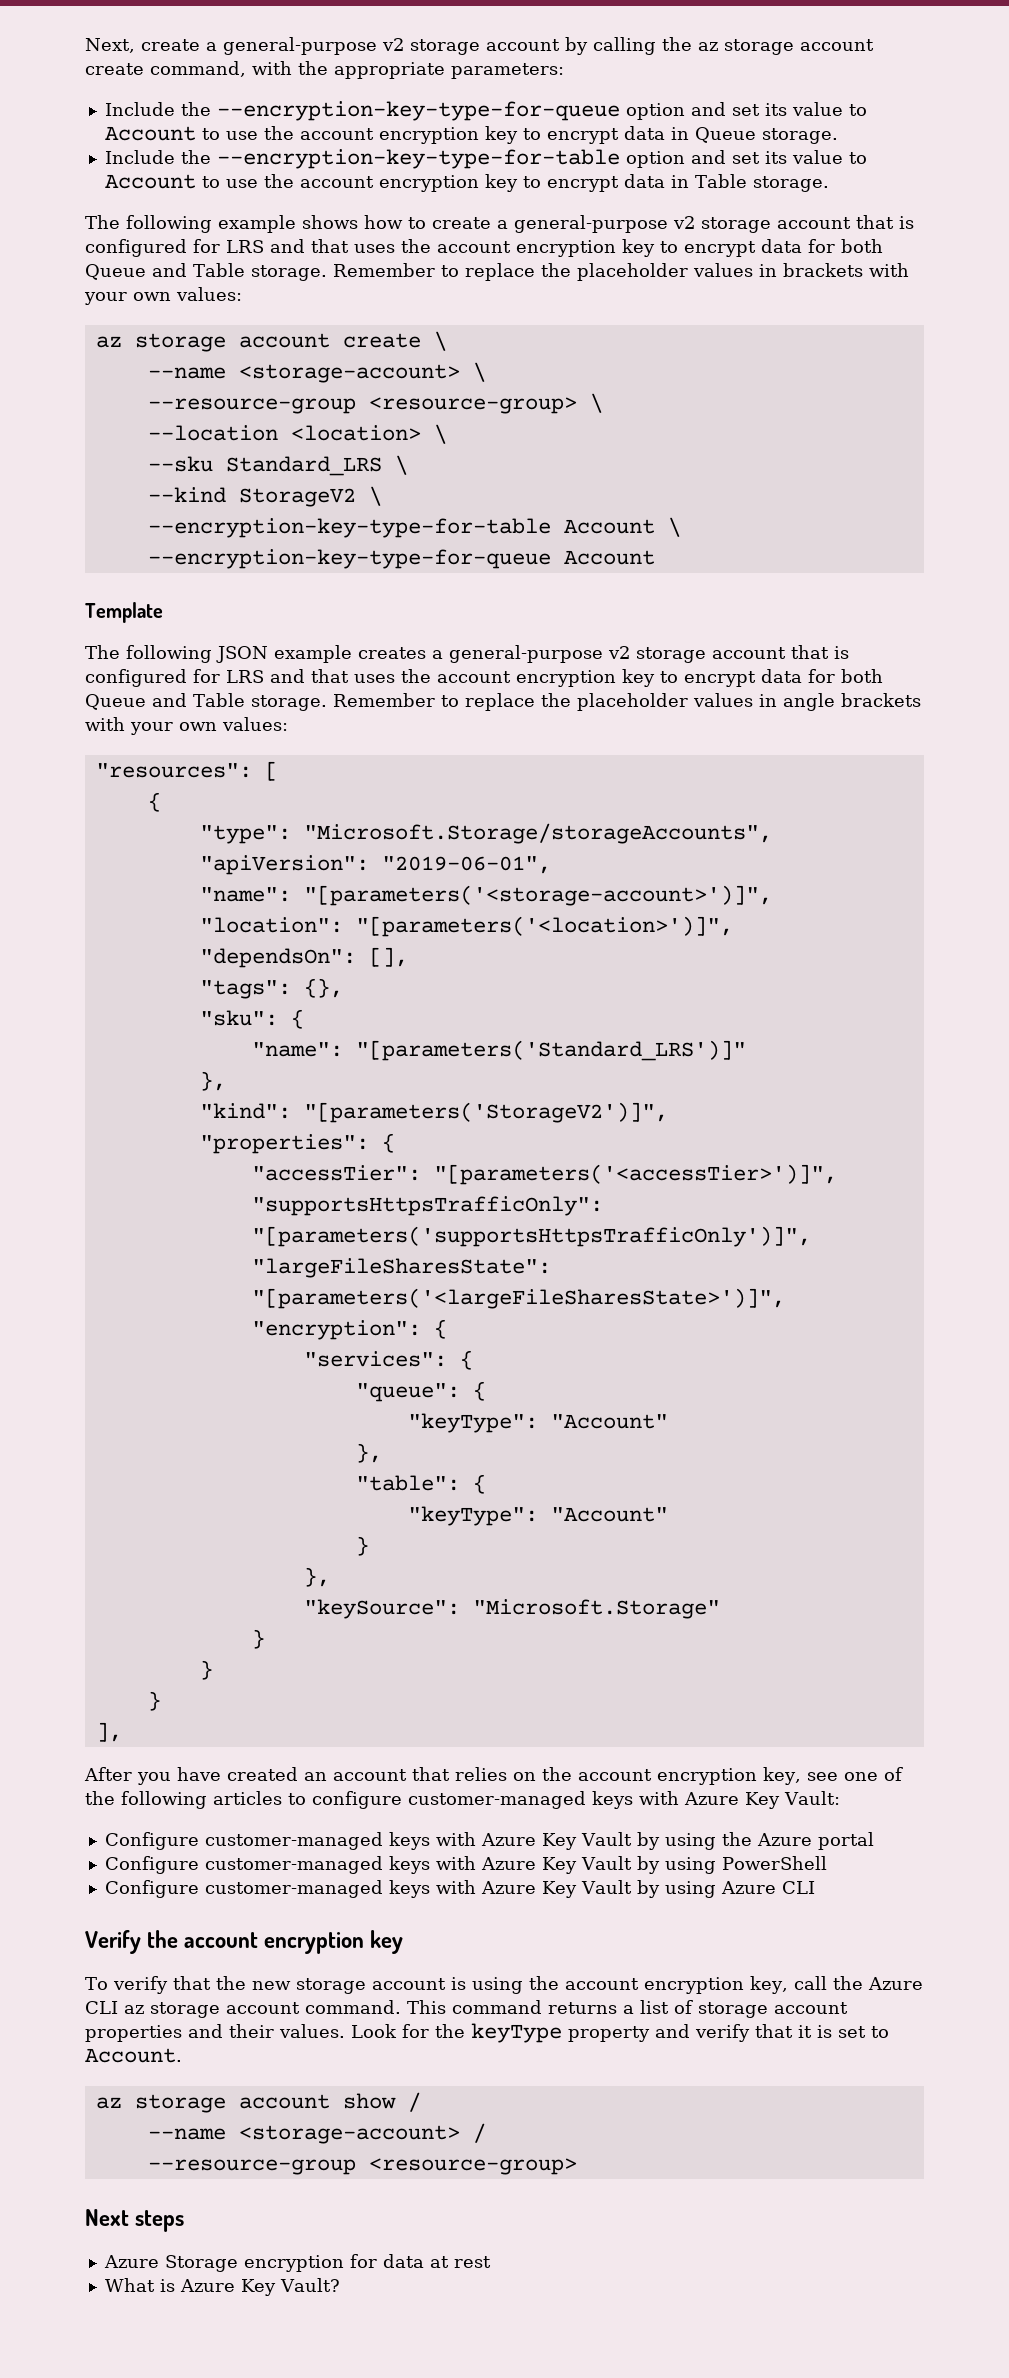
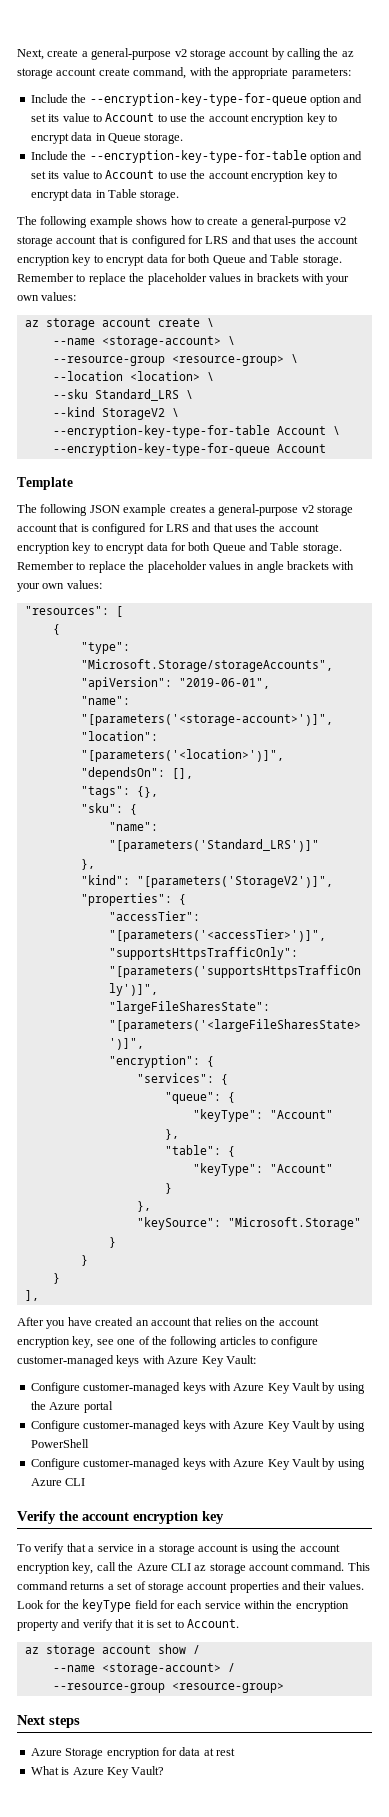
- To verify that the new storage account is using the account encryption key, call the Azure CLI az storage account command.
+ To verify that a service in a storage account is using the account encryption key, call the Azure CLI az storage account command.
- This command returns a list of storage account properties and their values.
+ This command returns a set of storage account properties and their values.
- Look for the keyType property and verify that it is set to Account.
+ Look for the keyType field for each service within the encryption property and verify that it is set to Account.

